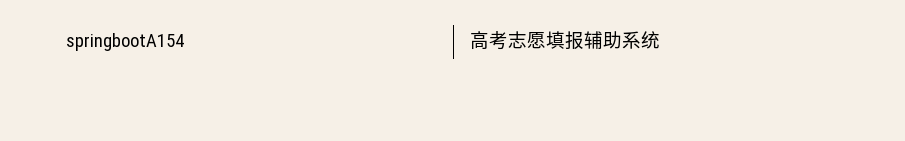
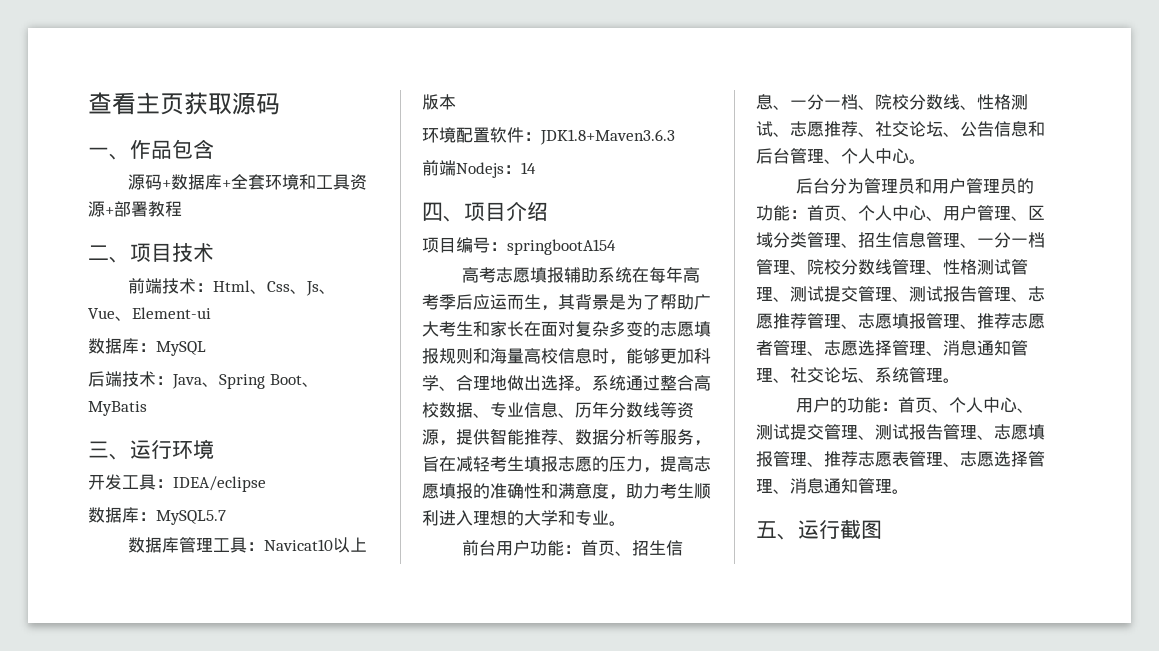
- springbootA154
+ 查看主页获取源码
+ 一、作品包含
+ 源码+数据库+全套环境和工具资源+部署教程
+ 二、项目技术
+ 前端技术：Html、Css、Js、Vue、Element-ui
+ 数据库：MySQL
+ 后端技术：Java、Spring Boot、MyBatis
+ 三、运行环境
+ 开发工具：IDEA/eclipse
+ 数据库：MySQL5.7
+ 数据库管理工具：Navicat10以上版本
+ 环境配置软件：JDK1.8+Maven3.6.3
+ 前端Nodejs：14
+ 四、项目介绍
+ 项目编号：springbootA154
- 高考志愿填报辅助系统
+ 高考志愿填报辅助系统在每年高考季后应运而生，其背景是为了帮助广大考生和家长在面对复杂多变的志愿填报规则和海量高校信息时，能够更加科学、合理地做出选择。系统通过整合高校数据、专业信息、历年分数线等资源，提供智能推荐、数据分析等服务，旨在减轻考生填报志愿的压力，提高志愿填报的准确性和满意度，助力考生顺利进入理想的大学和专业。
+ 前台用户功能：首页、招生信息、一分一档、院校分数线、性格测试、志愿推荐、社交论坛、公告信息和后台管理、个人中心。
+ 后台分为管理员和用户管理员的功能：首页、个人中心、用户管理、区域分类管理、招生信息管理、一分一档管理、院校分数线管理、性格测试管理、测试提交管理、测试报告管理、志愿推荐管理、志愿填报管理、推荐志愿者管理、志愿选择管理、消息通知管理、社交论坛、系统管理。
+ 用户的功能：首页、个人中心、测试提交管理、测试报告管理、志愿填报管理、推荐志愿表管理、志愿选择管理、消息通知管理。
+ 五、运行截图

